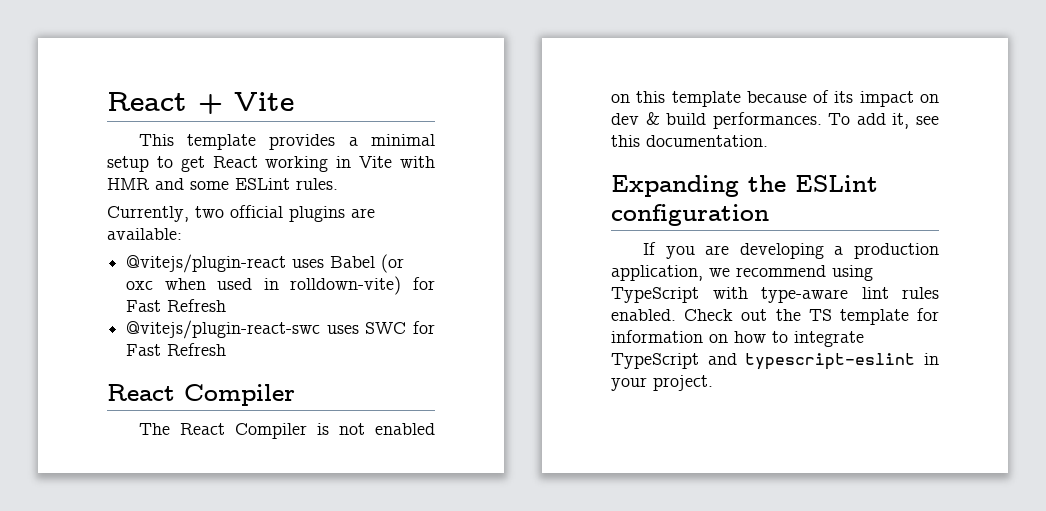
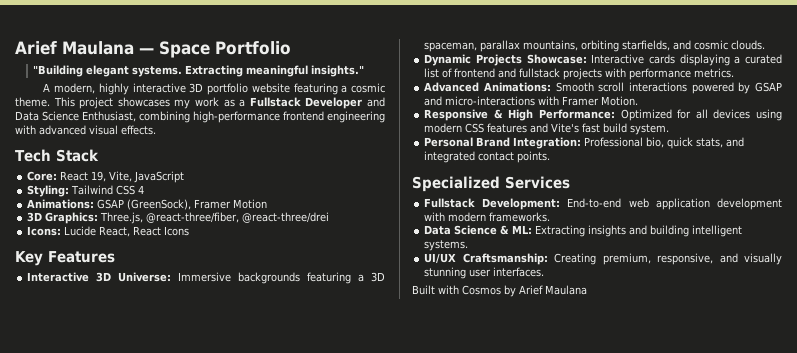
- React + Vite
- This template provides a minimal setup to get React working in Vite with HMR and some ESLint rules.
- Currently, two official plugins are available:
- @vitejs/plugin-react uses Babel (or oxc when used in rolldown-vite) for Fast Refresh
- @vitejs/plugin-react-swc uses SWC for Fast Refresh
- React Compiler
- The React Compiler is not enabled on this template because of its impact on dev & build performances. To add it, see this documentation.
- Expanding the ESLint configuration
- If you are developing a production application, we recommend using TypeScript with type-aware lint rules enabled. Check out the TS template for information on how to integrate TypeScript and typescript-eslint in your project.
+ Arief Maulana — Space Portfolio
+ "Building elegant systems. Extracting meaningful insights."
+ A modern, highly interactive 3D portfolio website featuring a cosmic theme. This project showcases my work as a Fullstack Developer and Data Science Enthusiast, combining high-performance frontend engineering with advanced visual effects.
+ Tech Stack
+ Core: React 19, Vite, JavaScript
+ Styling: Tailwind CSS 4
+ Animations: GSAP (GreenSock), Framer Motion
+ 3D Graphics: Three.js, @react-three/fiber, @react-three/drei
+ Icons: Lucide React, React Icons
+ Key Features
+ Interactive 3D Universe: Immersive backgrounds featuring a 3D spaceman, parallax mountains, orbiting starfields, and cosmic clouds.
+ Dynamic Projects Showcase: Interactive cards displaying a curated list of frontend and fullstack projects with performance metrics.
+ Advanced Animations: Smooth scroll interactions powered by GSAP and micro-interactions with Framer Motion.
+ Responsive & High Performance: Optimized for all devices using modern CSS features and Vite's fast build system.
+ Personal Brand Integration: Professional bio, quick stats, and integrated contact points.
+ Specialized Services
+ Fullstack Development: End-to-end web application development with modern frameworks.
+ Data Science & ML: Extracting insights and building intelligent systems.
+ UI/UX Craftsmanship: Creating premium, responsive, and visually stunning user interfaces.
+ Built with Cosmos by Arief Maulana

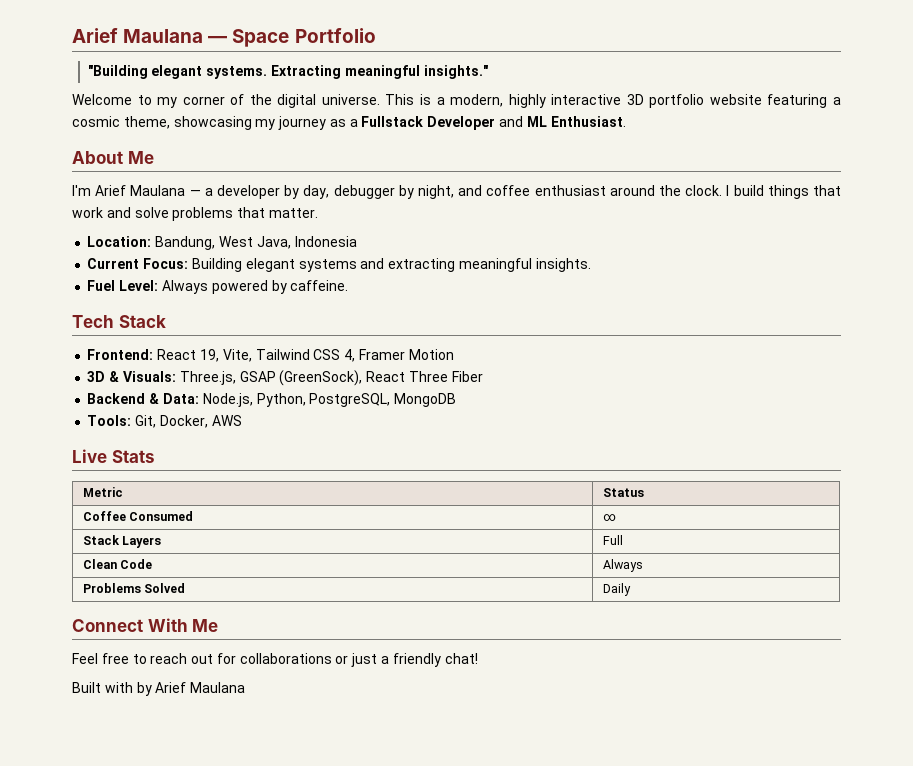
- A modern, highly interactive 3D portfolio website featuring a cosmic theme. This project showcases my work as a Fullstack Developer and Data Science Enthusiast, combining high-performance frontend engineering with advanced visual effects.
+ Welcome to my corner of the digital universe. This is a modern, highly interactive 3D portfolio website featuring a cosmic theme, showcasing my journey as a Fullstack Developer and ML Enthusiast.
+ About Me
+ I'm Arief Maulana — a developer by day, debugger by night, and coffee enthusiast around the clock. I build things that work and solve problems that matter.
+ Location: Bandung, West Java, Indonesia
+ Current Focus: Building elegant systems and extracting meaningful insights.
+ Fuel Level: Always powered by caffeine.
- Core: React 19, Vite, JavaScript
- Styling: Tailwind CSS 4
- Animations: GSAP (GreenSock), Framer Motion
- 3D Graphics: Three.js, @react-three/fiber, @react-three/drei
- Icons: Lucide React, React Icons
- Key Features
- Interactive 3D Universe: Immersive backgrounds featuring a 3D spaceman, parallax mountains, orbiting starfields, and cosmic clouds.
- Dynamic Projects Showcase: Interactive cards displaying a curated list of frontend and fullstack projects with performance metrics.
- Advanced Animations: Smooth scroll interactions powered by GSAP and micro-interactions with Framer Motion.
- Responsive & High Performance: Optimized for all devices using modern CSS features and Vite's fast build system.
- Personal Brand Integration: Professional bio, quick stats, and integrated contact points.
- Specialized Services
- Fullstack Development: End-to-end web application development with modern frameworks.
- Data Science & ML: Extracting insights and building intelligent systems.
- UI/UX Craftsmanship: Creating premium, responsive, and visually stunning user interfaces.
+ Frontend: React 19, Vite, Tailwind CSS 4, Framer Motion
+ 3D & Visuals: Three.js, GSAP (GreenSock), React Three Fiber
+ Backend & Data: Node.js, Python, PostgreSQL, MongoDB
+ Tools: Git, Docker, AWS
+ Live Stats
+ Metric | Status
+ Coffee Consumed | ∞
+ Stack Layers | Full
+ Clean Code | Always
+ Problems Solved | Daily
+ Connect With Me
+ Feel free to reach out for collaborations or just a friendly chat!
- Built with Cosmos by Arief Maulana
+ Built with by Arief Maulana

